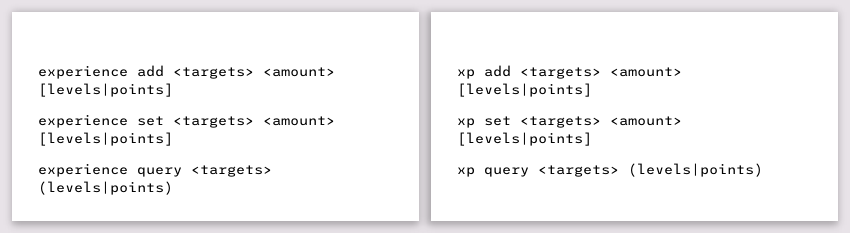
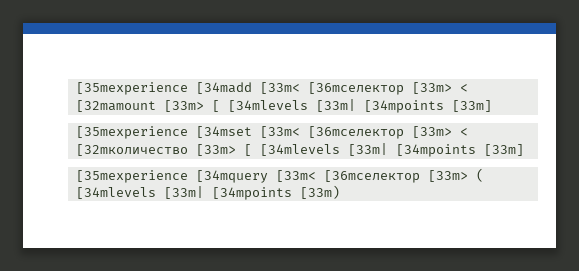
- experience add <targets> <amount> [levels|points]
- experience set <targets> <amount> [levels|points]
- experience query <targets> (levels|points)
- xp add <targets> <amount> [levels|points]
- xp set <targets> <amount> [levels|points]
- xp query <targets> (levels|points)
+ [35mexperience [34madd [33m< [36mселектор [33m> < [32mamount [33m> [ [34mlevels [33m| [34mpoints [33m]
+ [35mexperience [34mset [33m< [36mселектор [33m> < [32mколичество [33m> [ [34mlevels [33m| [34mpoints [33m]
+ [35mexperience [34mquery [33m< [36mселектор [33m> ( [34mlevels [33m| [34mpoints [33m)

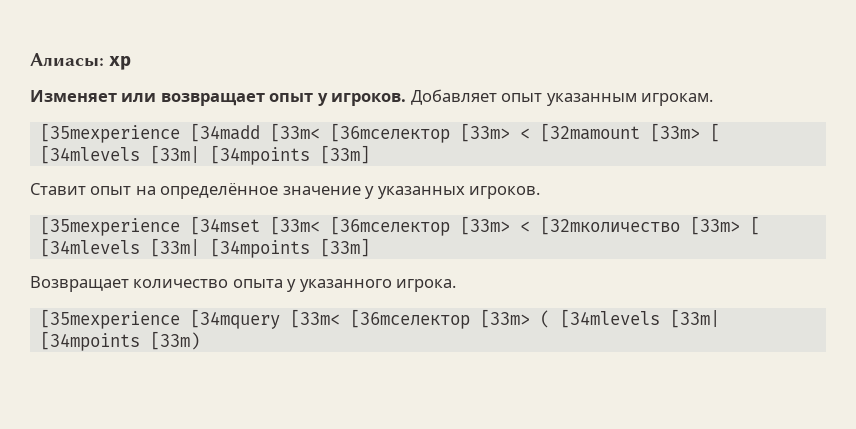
+ Алиасы: xp
+ Изменяет или возвращает опыт у игроков. Добавляет опыт указанным игрокам.
+ Ставит опыт на определённое значение у указанных игроков.
+ Возвращает количество опыта у указанного игрока.

